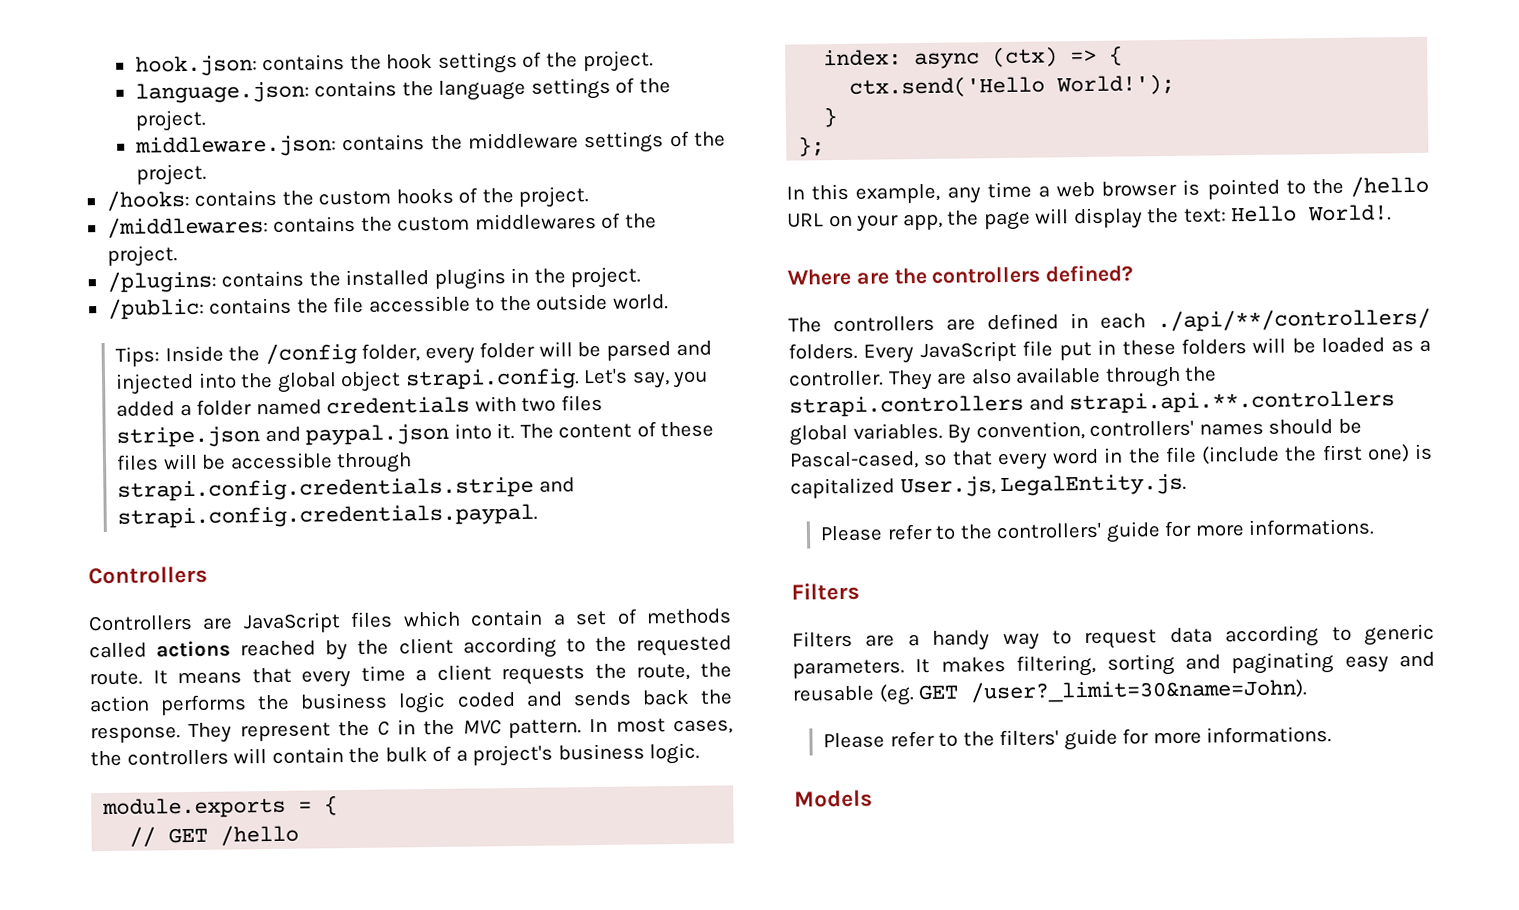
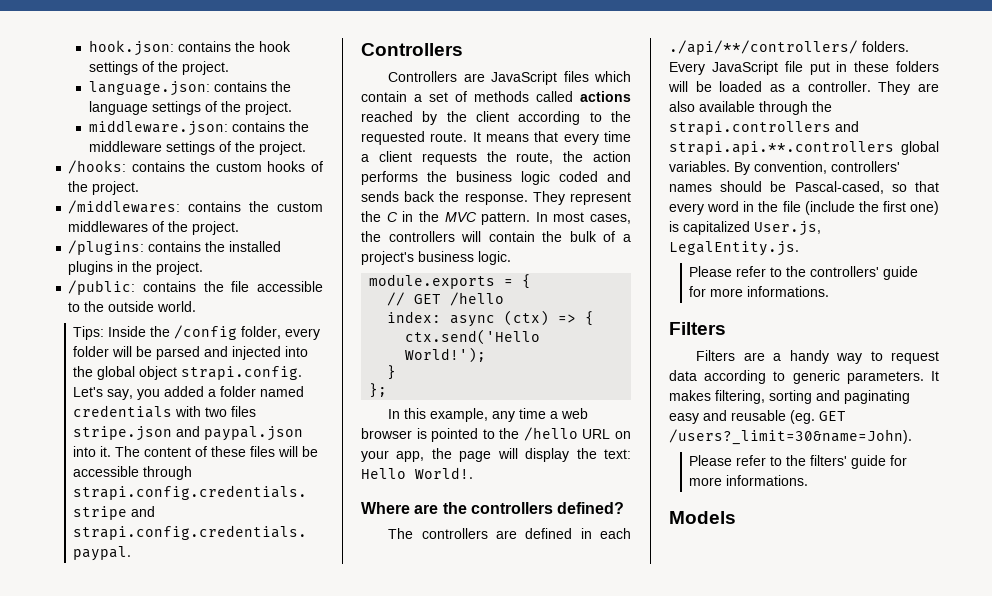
- It makes filtering, sorting and paginating easy and reusable (eg. GET /user?_limit=30&name=John).
+ It makes filtering, sorting and paginating easy and reusable (eg. GET /users?_limit=30&name=John).

